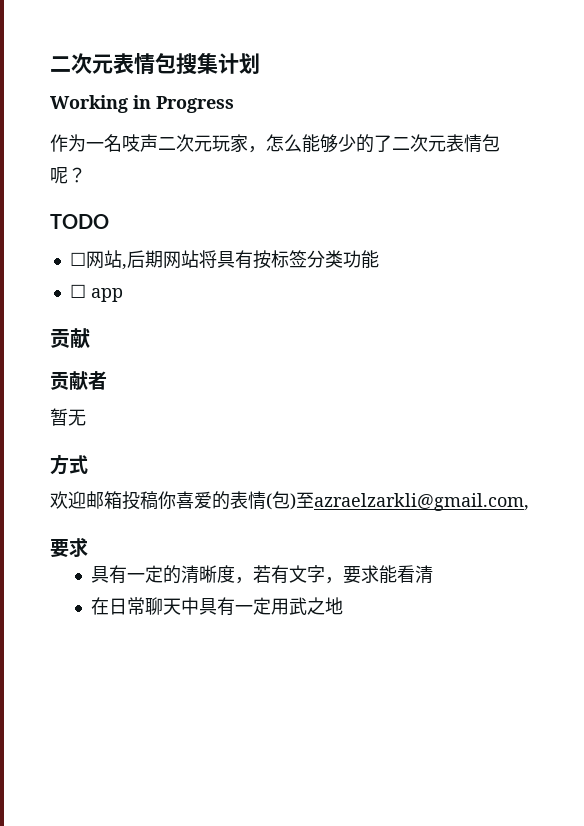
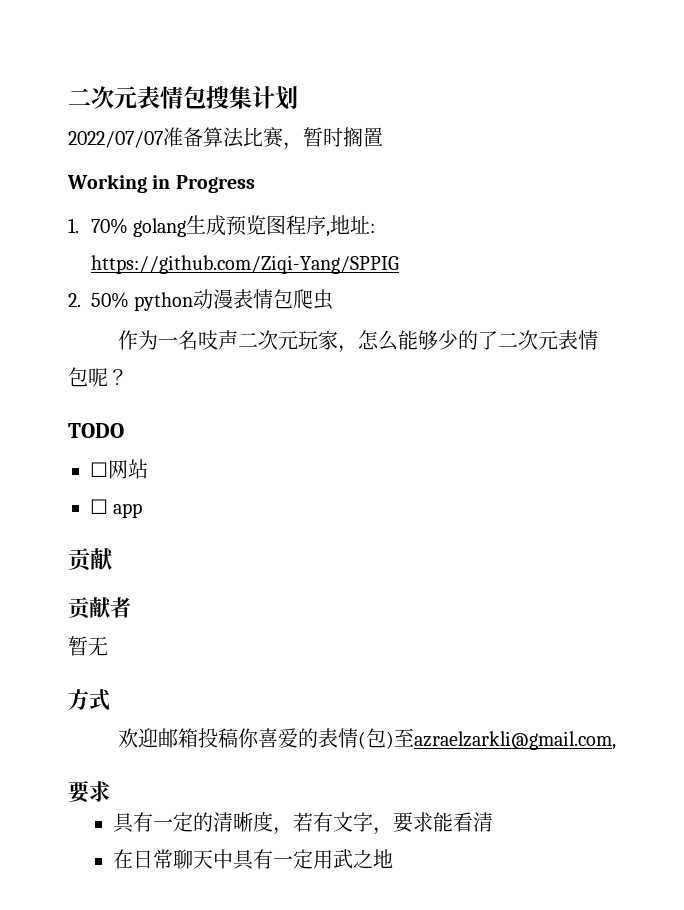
+ 2022/07/07准备算法比赛，暂时搁置
  Working in Progress
+ 1. 70% golang生成预览图程序,地址: https://github.com/Ziqi-Yang/SPPIG
+ 2. 50% python动漫表情包爬虫
- ☐网站,后期网站将具有按标签分类功能
+ ☐网站

